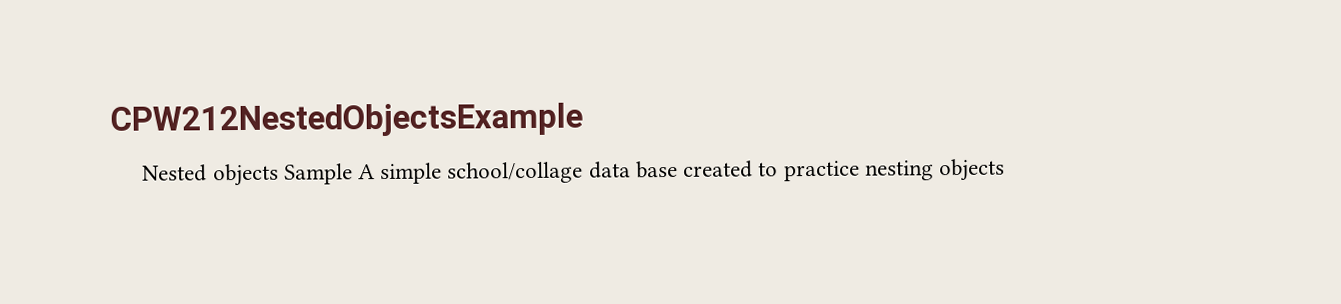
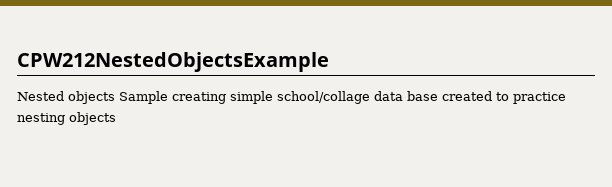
- Nested objects Sample A simple school/collage data base created to practice nesting objects
+ Nested objects Sample creating simple school/collage data base created to practice nesting objects

